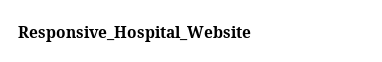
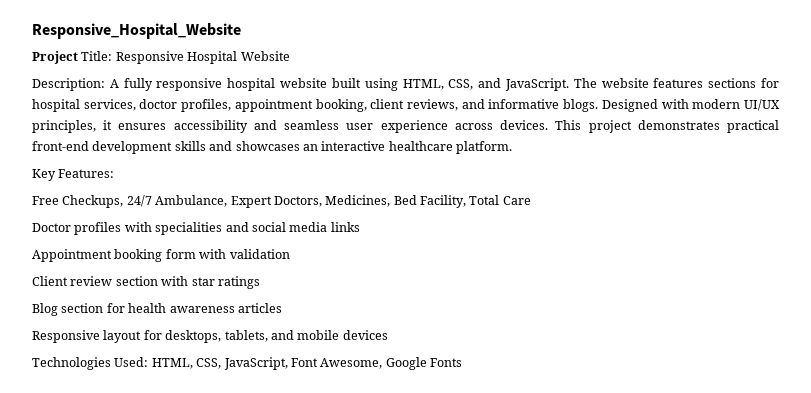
+ Project Title: Responsive Hospital Website
+ Description: A fully responsive hospital website built using HTML, CSS, and JavaScript. The website features sections for hospital services, doctor profiles, appointment booking, client reviews, and informative blogs. Designed with modern UI/UX principles, it ensures accessibility and seamless user experience across devices. This project demonstrates practical front-end development skills and showcases an interactive healthcare platform.
+ Key Features:
+ Free Checkups, 24/7 Ambulance, Expert Doctors, Medicines, Bed Facility, Total Care
+ Doctor profiles with specialities and social media links
+ Appointment booking form with validation
+ Client review section with star ratings
+ Blog section for health awareness articles
+ Responsive layout for desktops, tablets, and mobile devices
+ Technologies Used: HTML, CSS, JavaScript, Font Awesome, Google Fonts

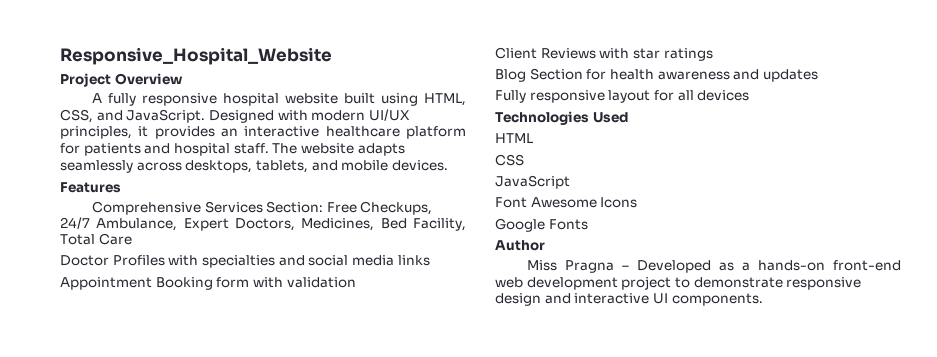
- Project Title: Responsive Hospital Website
- Description: A fully responsive hospital website built using HTML, CSS, and JavaScript.
+ Project Overview
+ A fully responsive hospital website built using HTML, CSS, and JavaScript.
- The website features sections for hospital services, doctor profiles, appointment booking, client reviews, and informative blogs.
- Designed with modern UI/UX principles, it ensures accessibility and seamless user experience across devices. This project demonstrates practical front-end development skills and showcases an interactive healthcare platform.
- Key Features:
- Free Checkups, 24/7 Ambulance, Expert Doctors, Medicines, Bed Facility, Total Care
+ Designed with modern UI/UX principles, it provides an interactive healthcare platform for patients and hospital staff. The website adapts seamlessly across desktops, tablets, and mobile devices.
+ Features
+ Comprehensive Services Section: Free Checkups, 24/7 Ambulance, Expert Doctors, Medicines, Bed Facility, Total Care
- Doctor profiles with specialities and social media links
+ Doctor Profiles with specialties and social media links
- Appointment booking form with validation
+ Appointment Booking form with validation
- Client review section with star ratings
+ Client Reviews with star ratings
- Blog section for health awareness articles
- Responsive layout for desktops, tablets, and mobile devices
- Technologies Used: HTML, CSS, JavaScript, Font Awesome, Google Fonts
+ Blog Section for health awareness and updates
+ Fully responsive layout for all devices
+ Technologies Used
+ HTML
+ CSS
+ JavaScript
+ Font Awesome Icons
+ Google Fonts
+ Author
+ Miss Pragna – Developed as a hands-on front-end web development project to demonstrate responsive design and interactive UI components.

